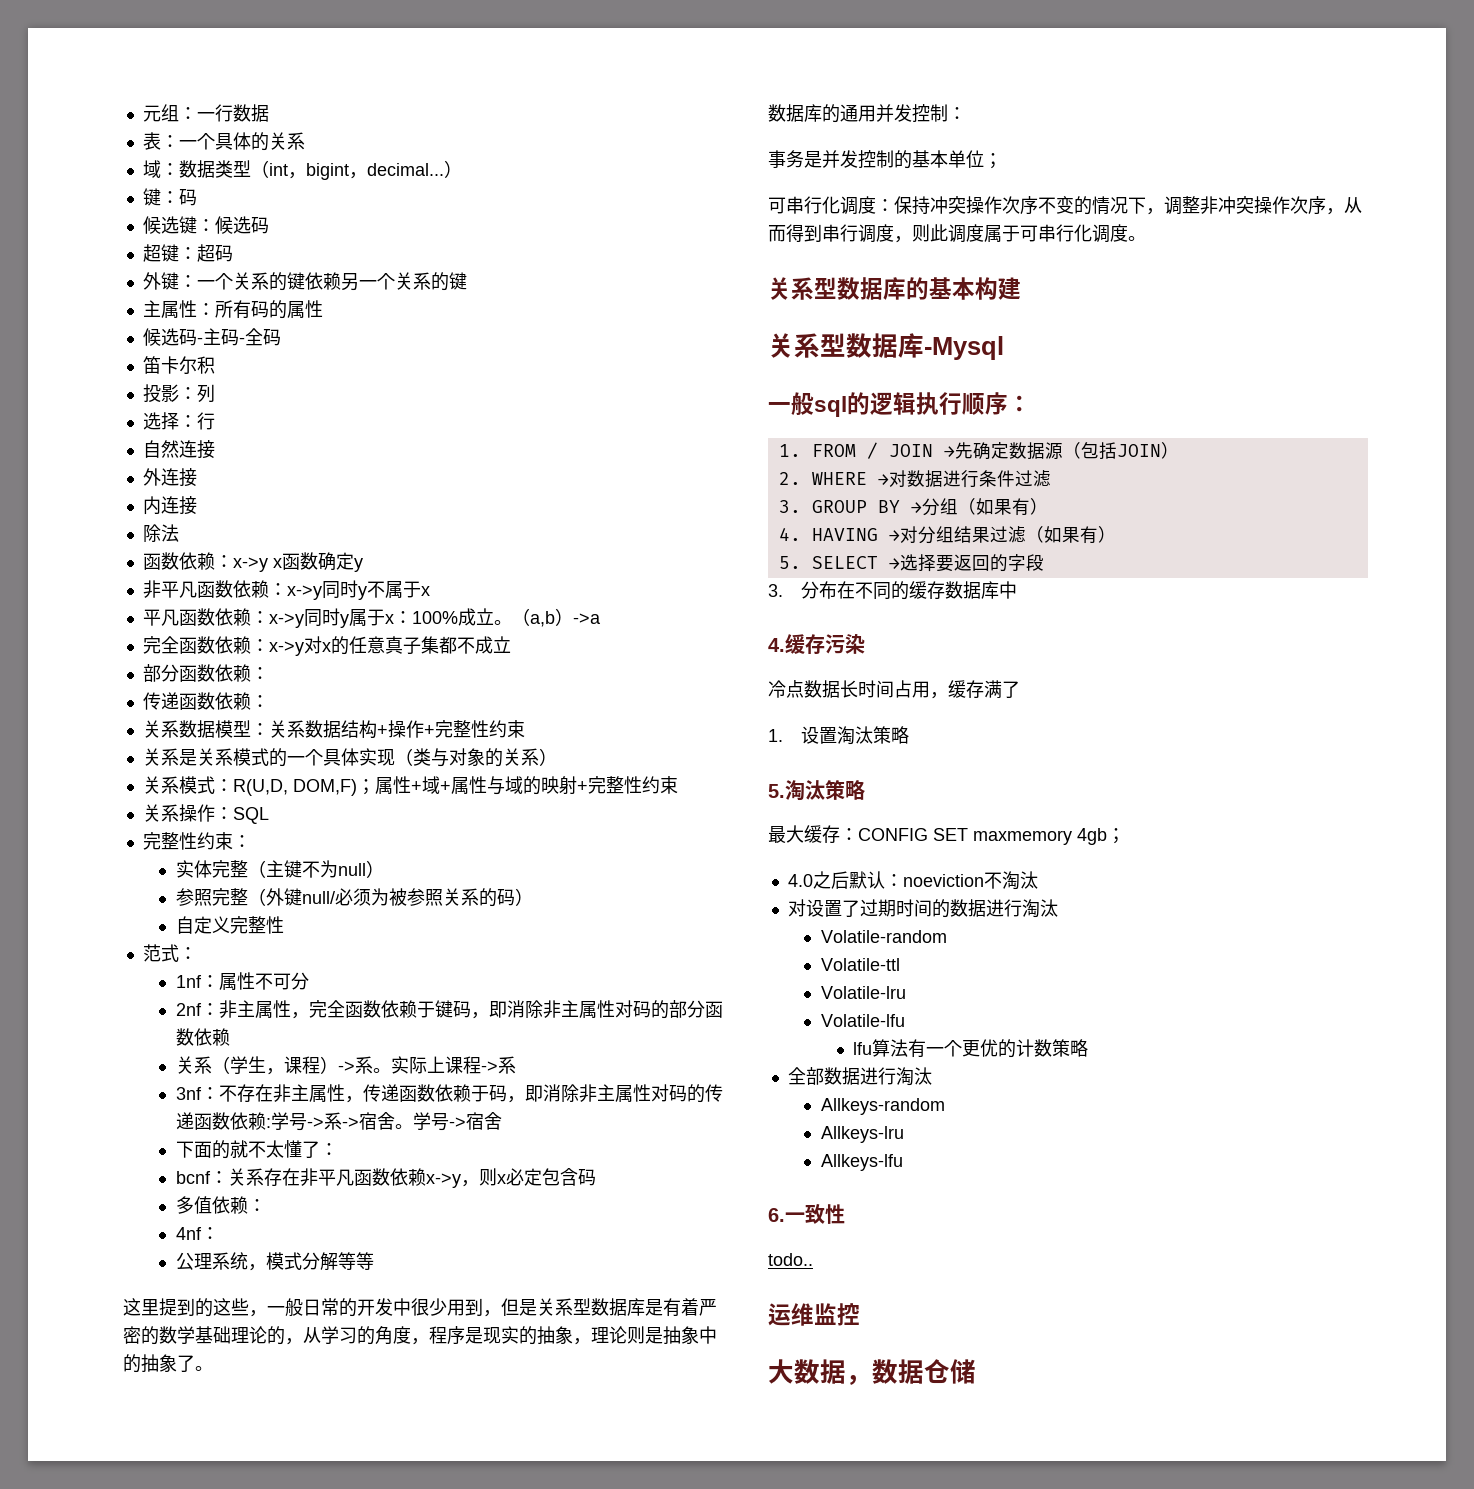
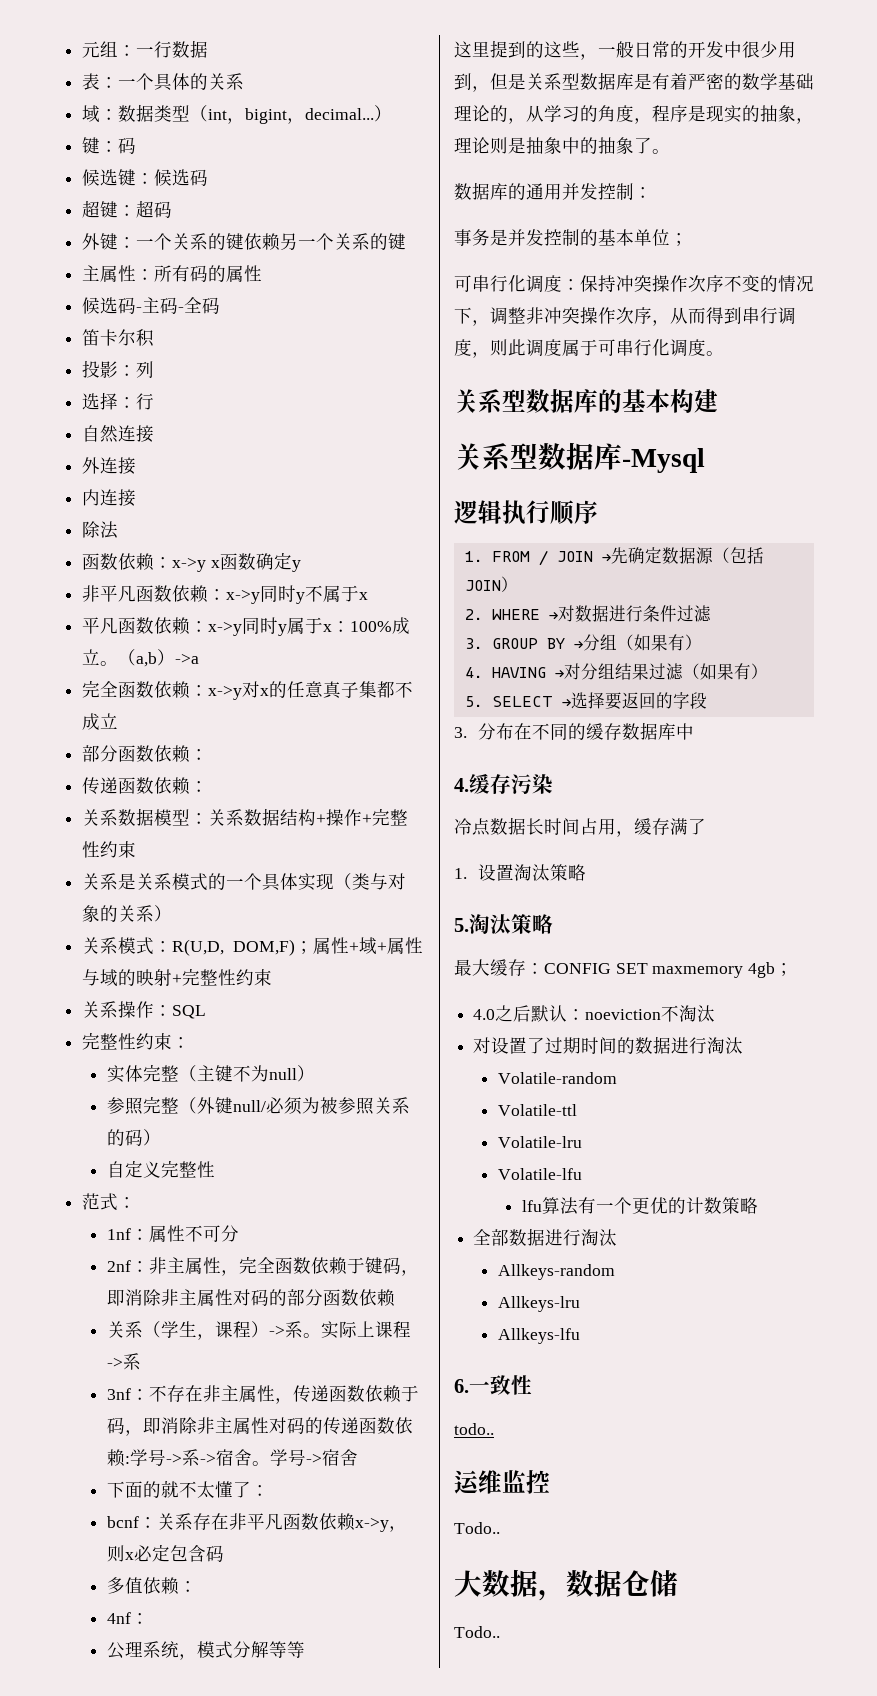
- 一般sql的逻辑执行顺序：
+ 逻辑执行顺序
  运维监控
+ Todo..
  大数据，数据仓储
+ Todo..

